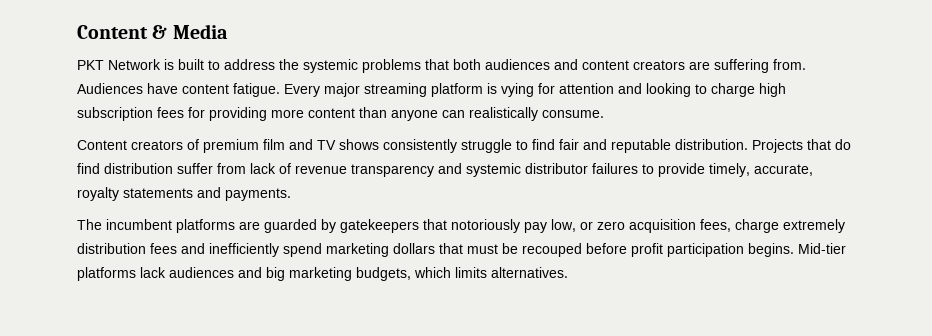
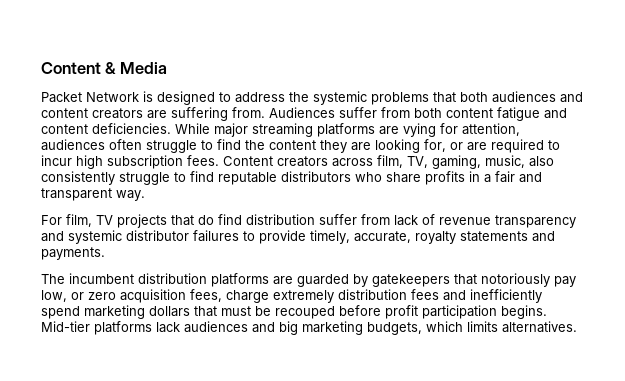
- PKT Network is built to address the systemic problems that both audiences and content creators are suffering from.
+ Packet Network is designed to address the systemic problems that both audiences and content creators are suffering from.
- Audiences have content fatigue. Every major streaming platform is vying for attention and looking to charge high subscription fees for providing more content than anyone can realistically consume.
- Content creators of premium film and TV shows consistently struggle to find fair and reputable distribution. Projects that do find distribution suffer from lack of revenue transparency and systemic distributor failures to provide timely, accurate, royalty statements and payments.
+ Audiences suffer from both content fatigue and content deficiencies. While major streaming platforms are vying for attention, audiences often struggle to find the content they are looking for, or are required to incur high subscription fees. Content creators across film, TV, gaming, music, also consistently struggle to find reputable distributors who share profits in a fair and transparent way.
+ For film, TV projects that do find distribution suffer from lack of revenue transparency and systemic distributor failures to provide timely, accurate, royalty statements and payments.
- The incumbent platforms are guarded by gatekeepers that notoriously pay low, or zero acquisition fees, charge extremely distribution fees and inefficiently spend marketing dollars that must be recouped before profit participation begins.
+ The incumbent distribution platforms are guarded by gatekeepers that notoriously pay low, or zero acquisition fees, charge extremely distribution fees and inefficiently spend marketing dollars that must be recouped before profit participation begins.

